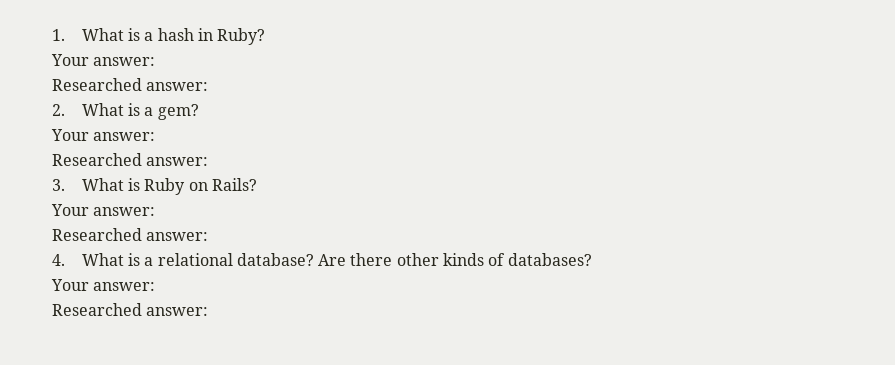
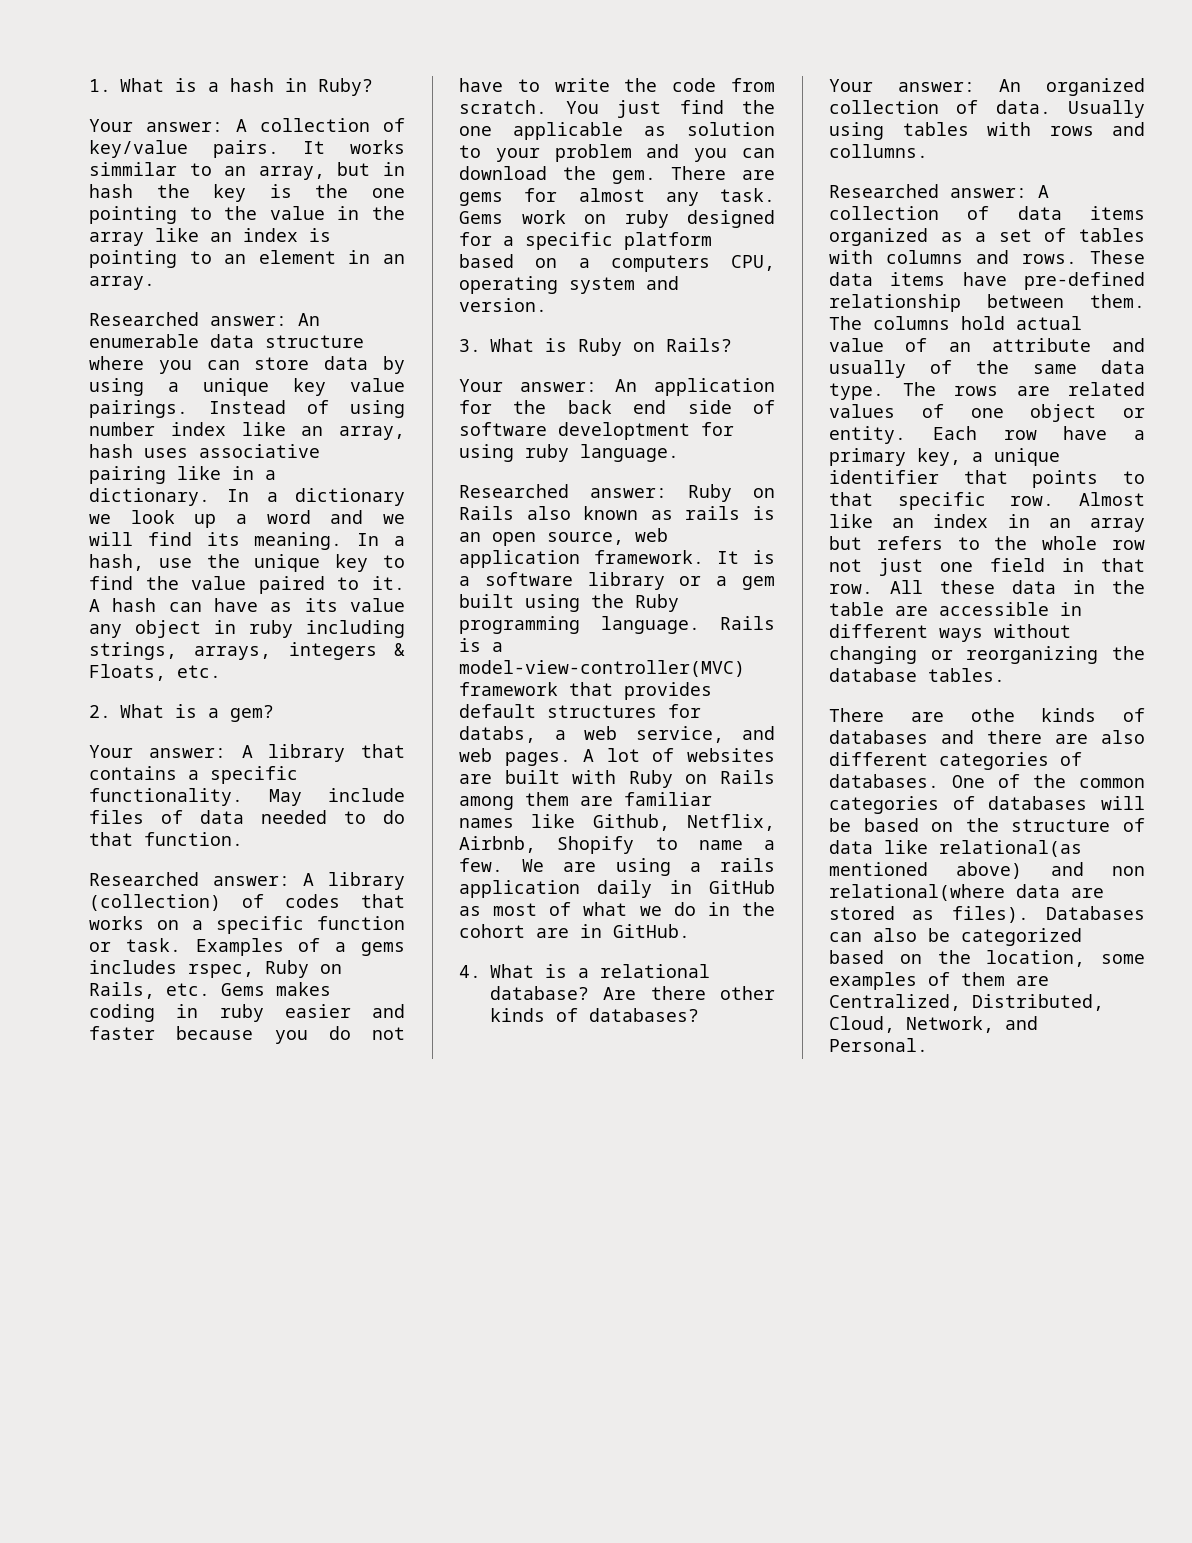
  1. What is a hash in Ruby?
- Your answer:
- Researched answer:
+ Your answer: A collection of key/value pairs. It works simmilar to an array, but in hash the key is the one pointing to the value in the array like an index is pointing to an element in an array.
+ Researched answer: An enumerable data structure where you can store data by using a unique key value pairings. Instead of using number index like an array, hash uses associative pairing like in a dictionary. In a dictionary we look up a word and we will find its meaning. In a hash, use the unique key to find the value paired to it. A hash can have as its value any object in ruby including strings, arrays, integers & Floats, etc.
  2. What is a gem?
- Your answer:
- Researched answer:
+ Your answer: A library that contains a specific functionality. May include files of data needed to do that function.
+ Researched answer: A library (collection) of codes that works on a specific function or task. Examples of a gems includes rspec, Ruby on Rails, etc. Gems makes coding in ruby easier and faster because you do not have to write the code from scratch. You just find the one applicable as solution to your problem and you can download the gem. There are gems for almost any task. Gems work on ruby designed for a specific platform based on a computers CPU, operating system and version.
  3. What is Ruby on Rails?
- Your answer:
- Researched answer:
+ Your answer: An application for the back end side of software developtment for using ruby language.
+ Researched answer: Ruby on Rails also known as rails is an open source, web application framework. It is a software library or a gem built using the Ruby programming language. Rails is a model-view-controller(MVC) framework that provides default structures for databs, a web service, and web pages. A lot of websites are built with Ruby on Rails among them are familiar names like Github, Netflix, Airbnb, Shopify to name a few. We are using a rails application daily in GitHub as most of what we do in the cohort are in GitHub.
  Are there other kinds of databases?
- Your answer:
- Researched answer:
+ Your answer: An organized collection of data. Usually using tables with rows and collumns.
+ Researched answer: A collection of data items organized as a set of tables with columns and rows. These data items have pre-defined relationship between them. The columns hold actual value of an attribute and usually of the same data type. The rows are related values of one object or entity. Each row have a primary key, a unique identifier that points to that specific row. Almost like an index in an array but refers to the whole row not just one field in that row. All these data in the table are accessible in different ways without changing or reorganizing the database tables.
+ There are othe kinds of databases and there are also different categories of databases. One of the common categories of databases will be based on the structure of data like relational(as mentioned above) and non relational(where data are stored as files). Databases can also be categorized based on the location, some examples of them are Centralized, Distributed, Cloud, Network, and Personal.

